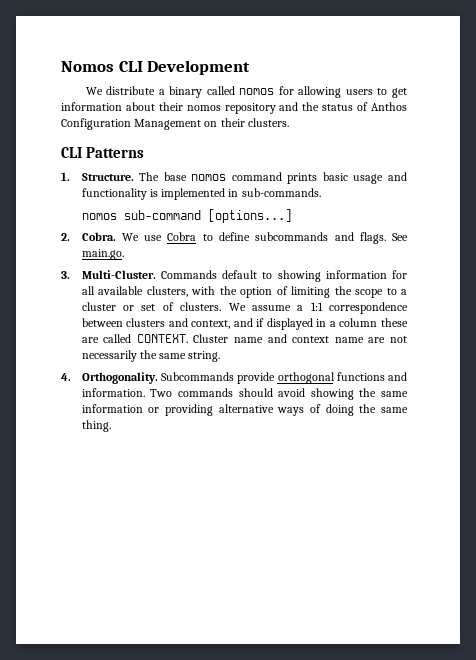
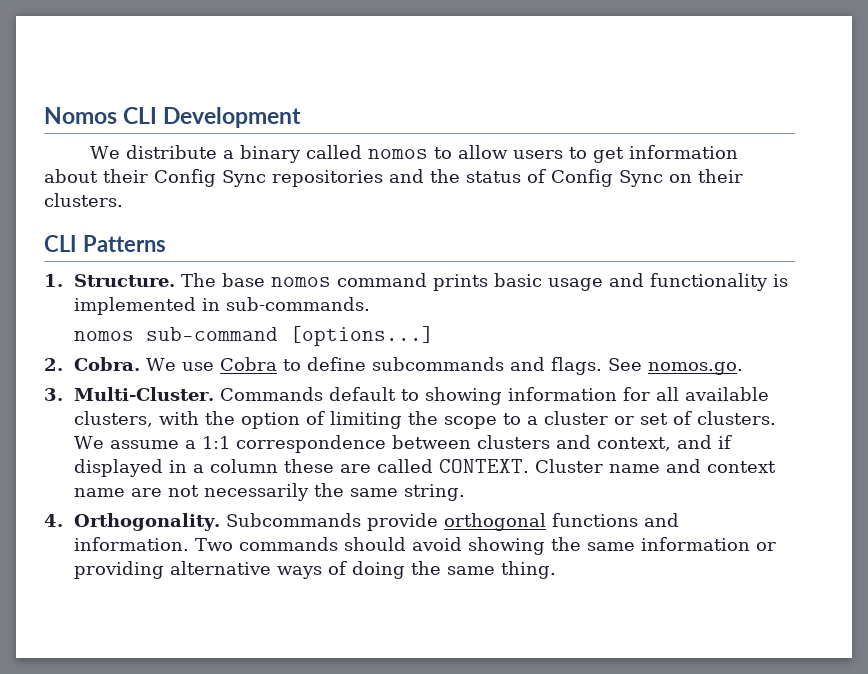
- We distribute a binary called nomos for allowing users to get information about their nomos repository and the status of Anthos Configuration Management on their clusters.
+ We distribute a binary called nomos to allow users to get information about their Config Sync repositories and the status of Config Sync on their clusters.
- See main.go.
+ See nomos.go.

